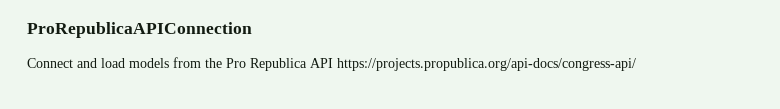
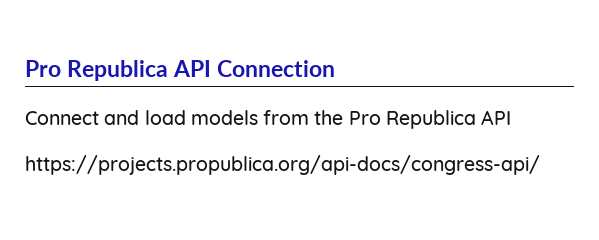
- ProRepublicaAPIConnection
+ Pro Republica API Connection
- Connect and load models from the Pro Republica API https://projects.propublica.org/api-docs/congress-api/
+ Connect and load models from the Pro Republica API
+ https://projects.propublica.org/api-docs/congress-api/

